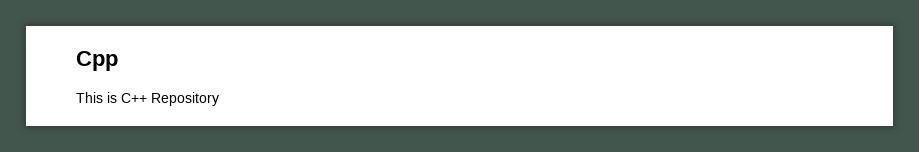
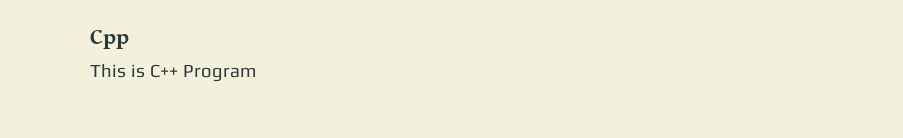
- This is C++ Repository
+ This is C++ Program

